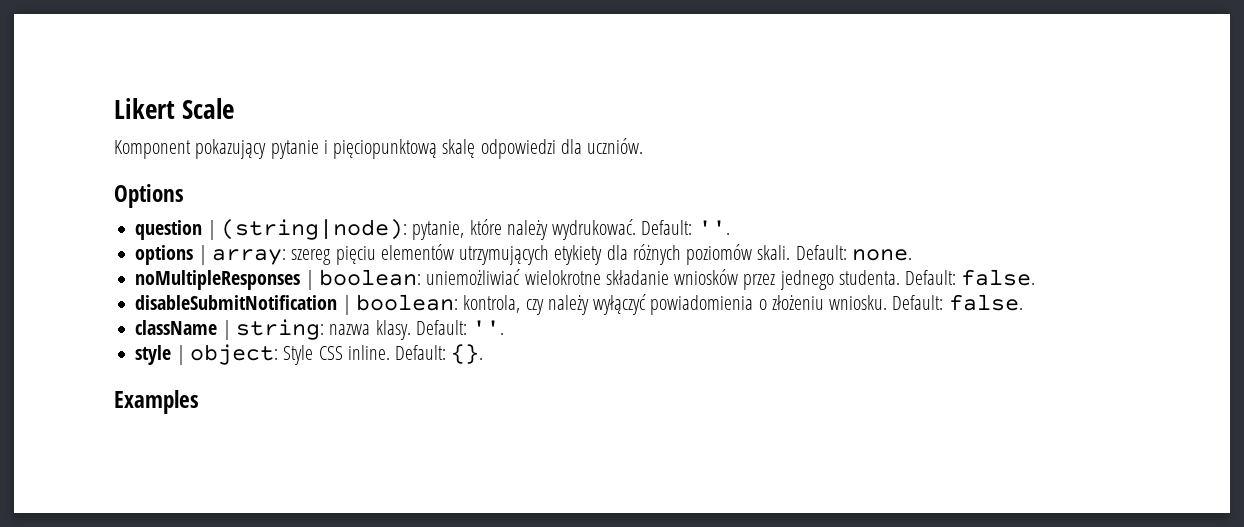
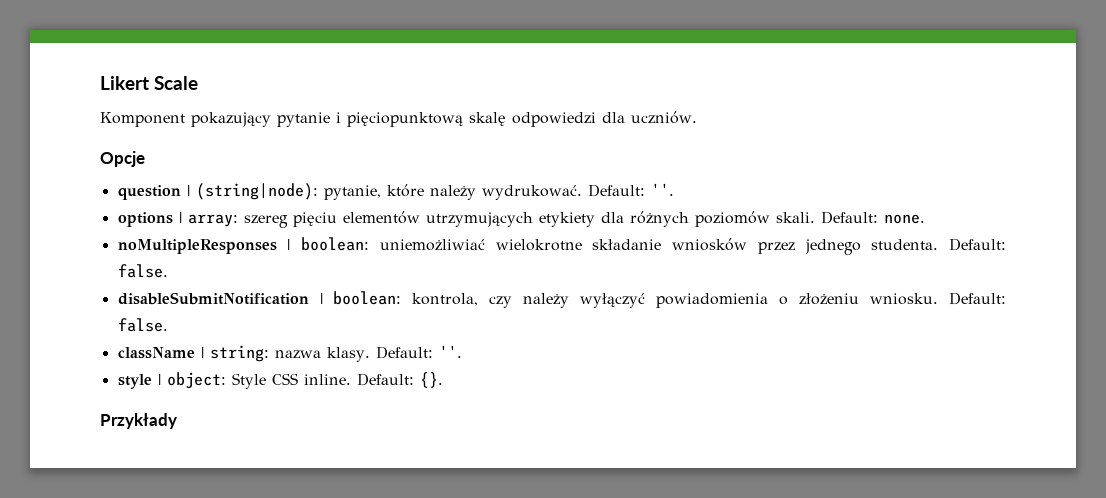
- Options
+ Opcje
- Examples
+ Przykłady

